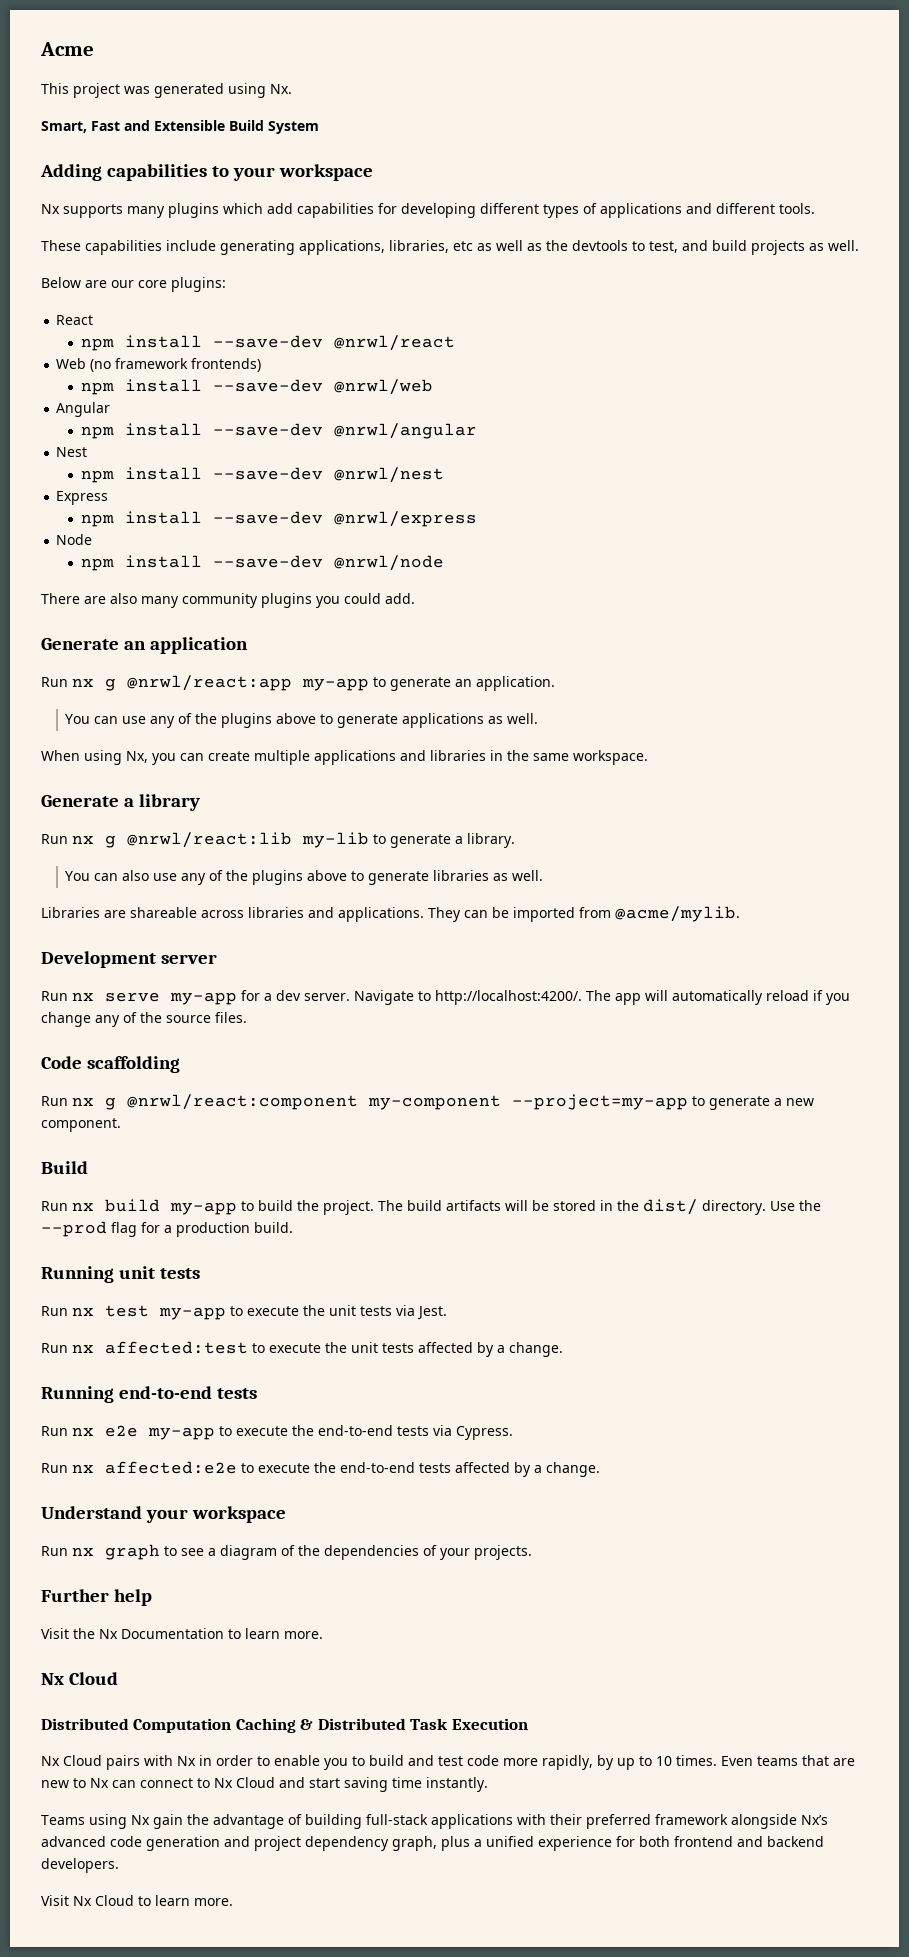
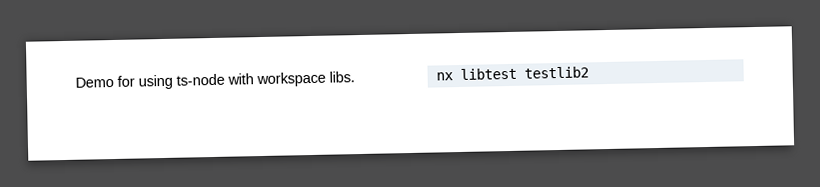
- Acme
- This project was generated using Nx.
- Smart, Fast and Extensible Build System
- Adding capabilities to your workspace
- Nx supports many plugins which add capabilities for developing different types of applications and different tools.
- These capabilities include generating applications, libraries, etc as well as the devtools to test, and build projects as well.
- Below are our core plugins:
- React
- npm install --save-dev @nrwl/react
- Web (no framework frontends)
- npm install --save-dev @nrwl/web
- Angular
- npm install --save-dev @nrwl/angular
- Nest
- npm install --save-dev @nrwl/nest
- Express
- npm install --save-dev @nrwl/express
- Node
- npm install --save-dev @nrwl/node
- There are also many community plugins you could add.
- Generate an application
- Run nx g @nrwl/react:app my-app to generate an application.
- You can use any of the plugins above to generate applications as well.
- When using Nx, you can create multiple applications and libraries in the same workspace.
- Generate a library
- Run nx g @nrwl/react:lib my-lib to generate a library.
- You can also use any of the plugins above to generate libraries as well.
- Libraries are shareable across libraries and applications. They can be imported from @acme/mylib.
- Development server
- Run nx serve my-app for a dev server. Navigate to http://localhost:4200/. The app will automatically reload if you change any of the source files.
- Code scaffolding
- Run nx g @nrwl/react:component my-component --project=my-app to generate a new component.
- Build
- Run nx build my-app to build the project. The build artifacts will be stored in the dist/ directory. Use the --prod flag for a production build.
- Running unit tests
- Run nx test my-app to execute the unit tests via Jest.
- Run nx affected:test to execute the unit tests affected by a change.
- Running end-to-end tests
- Run nx e2e my-app to execute the end-to-end tests via Cypress.
- Run nx affected:e2e to execute the end-to-end tests affected by a change.
- Understand your workspace
- Run nx graph to see a diagram of the dependencies of your projects.
- Further help
- Visit the Nx Documentation to learn more.
- Nx Cloud
- Distributed Computation Caching & Distributed Task Execution
- Nx Cloud pairs with Nx in order to enable you to build and test code more rapidly, by up to 10 times. Even teams that are new to Nx can connect to Nx Cloud and start saving time instantly.
- Teams using Nx gain the advantage of building full-stack applications with their preferred framework alongside Nx’s advanced code generation and project dependency graph, plus a unified experience for both frontend and backend developers.
- Visit Nx Cloud to learn more.
+ Demo for using ts-node with workspace libs.
+ nx libtest testlib2

